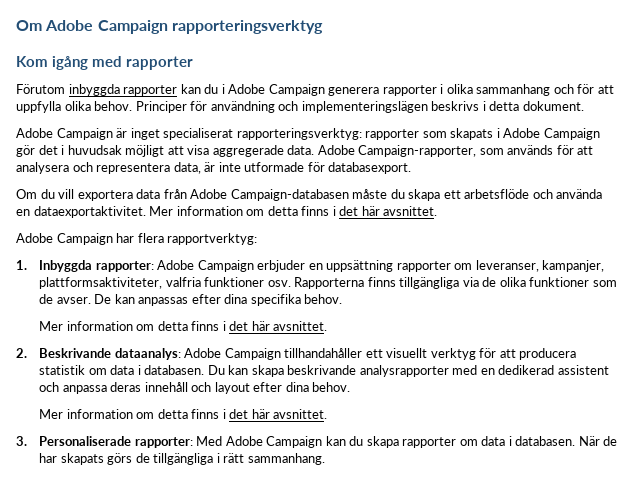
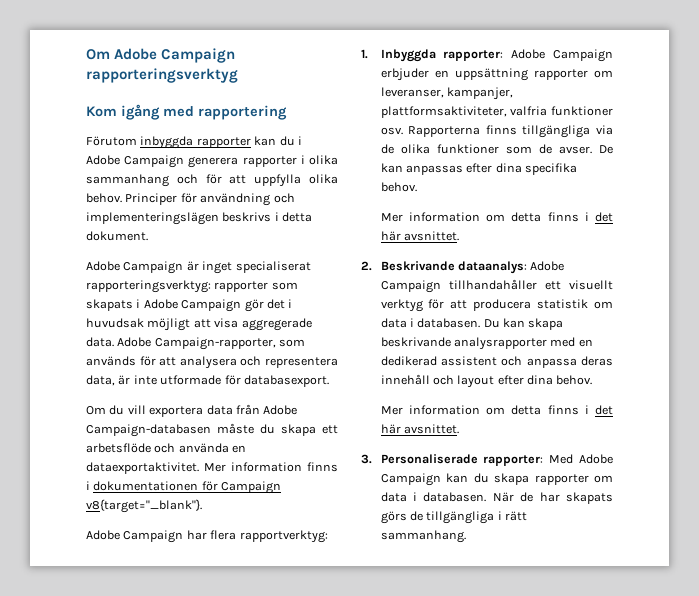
- Kom igång med rapporter
+ Kom igång med rapportering
- Om du vill exportera data från Adobe Campaign-databasen måste du skapa ett arbetsflöde och använda en dataexportaktivitet. Mer information om detta finns i det här avsnittet.
+ Om du vill exportera data från Adobe Campaign-databasen måste du skapa ett arbetsflöde och använda en dataexportaktivitet. Mer information finns i dokumentationen för Campaign v8{target="_blank"}.

